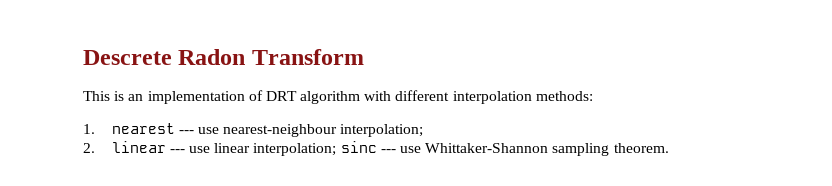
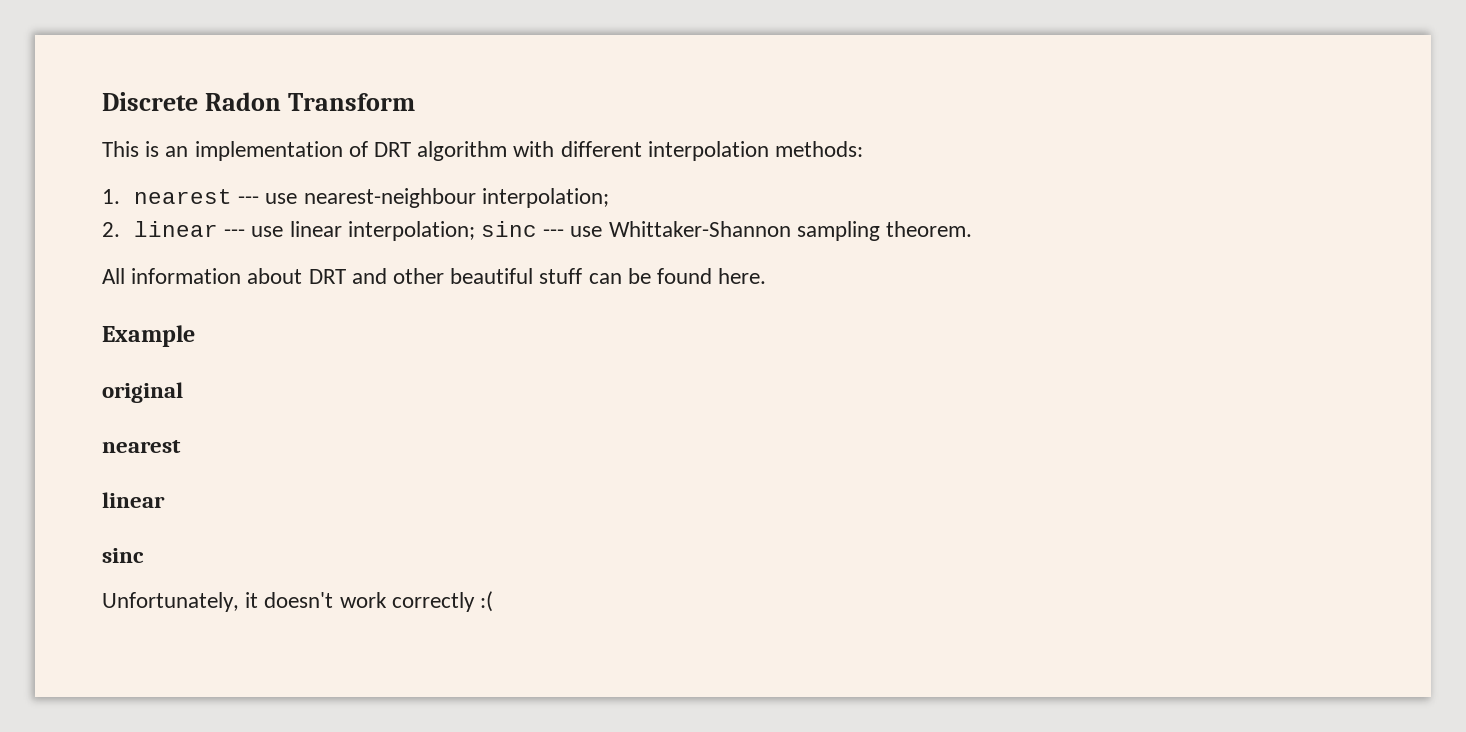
- Descrete Radon Transform
+ Discrete Radon Transform
+ All information about DRT and other beautiful stuff can be found here.
+ Example
+ original
+ nearest
+ linear
+ sinc
+ Unfortunately, it doesn't work correctly :(

